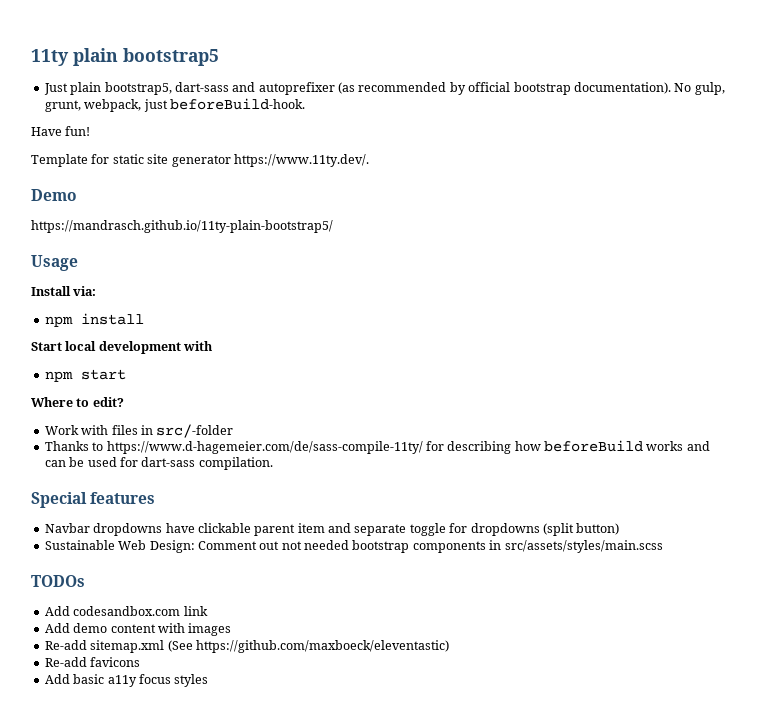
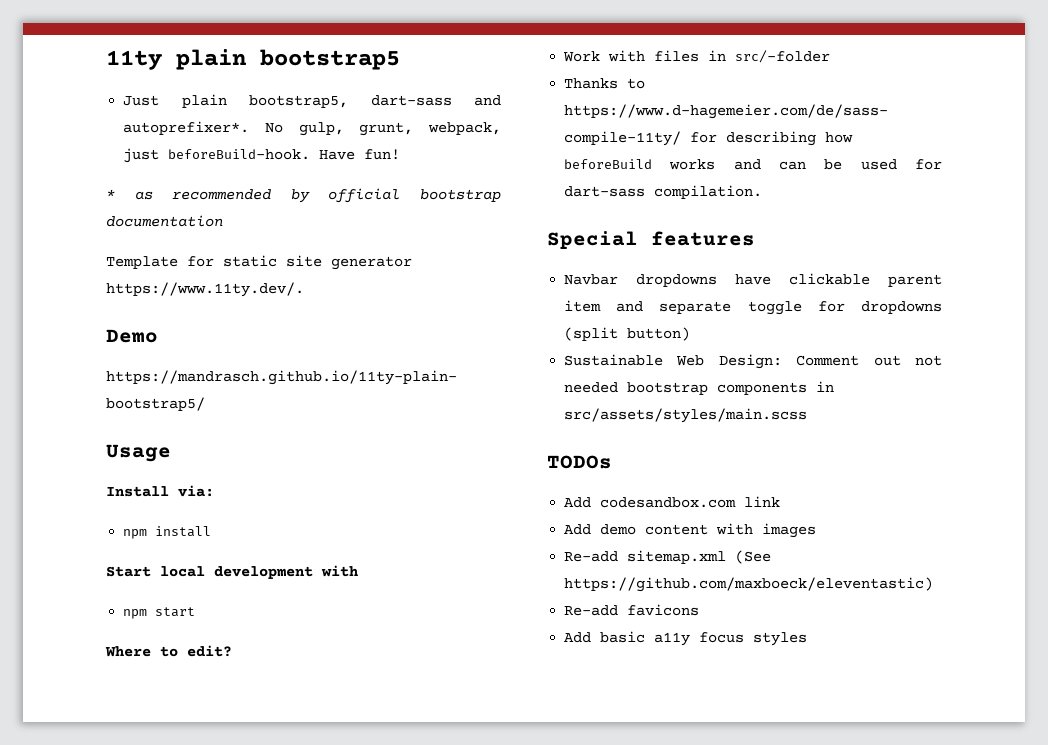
- Just plain bootstrap5, dart-sass and autoprefixer (as recommended by official bootstrap documentation).
+ Just plain bootstrap5, dart-sass and autoprefixer*.
- No gulp, grunt, webpack, just beforeBuild-hook.
- Have fun!
+ No gulp, grunt, webpack, just beforeBuild-hook. Have fun!
+ * as recommended by official bootstrap documentation

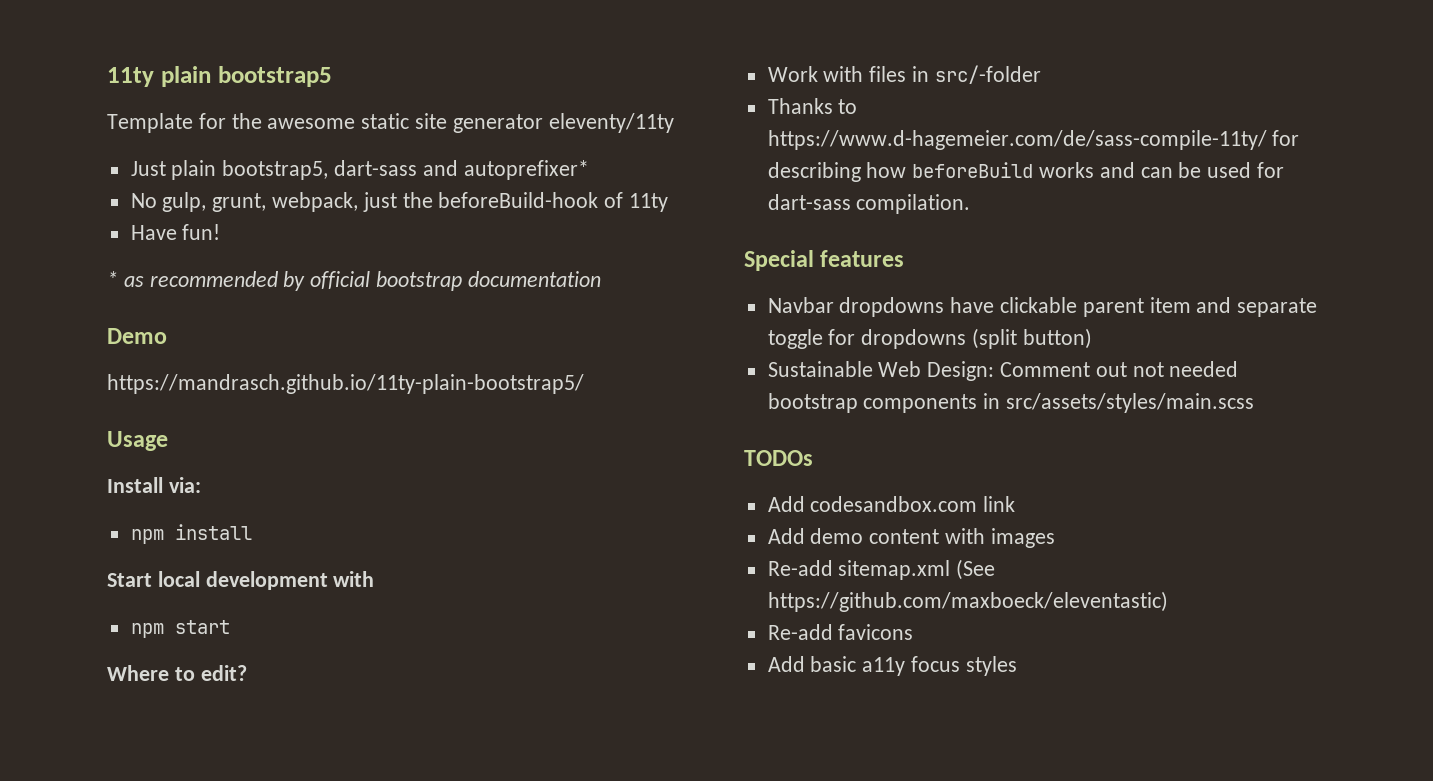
+ Template for the awesome static site generator eleventy/11ty
- Just plain bootstrap5, dart-sass and autoprefixer*. No gulp, grunt, webpack, just beforeBuild-hook. Have fun!
+ Just plain bootstrap5, dart-sass and autoprefixer*
+ No gulp, grunt, webpack, just the beforeBuild-hook of 11ty
+ Have fun!
- Template for static site generator https://www.11ty.dev/.

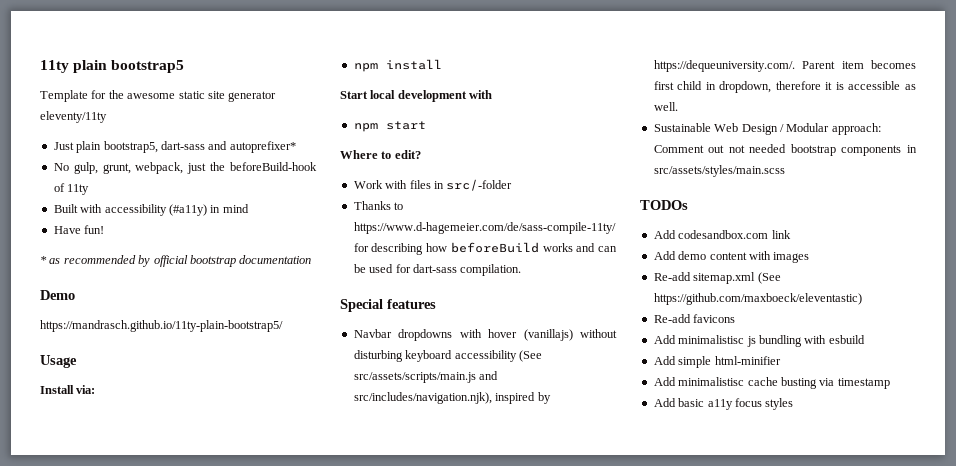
+ Built with accessibility (#a11y) in mind
- Navbar dropdowns have clickable parent item and separate toggle for dropdowns (split button)
- Sustainable Web Design: Comment out not needed bootstrap components in src/assets/styles/main.scss
+ Navbar dropdowns with hover (vanillajs) without disturbing keyboard accessibility (See src/assets/scripts/main.js and src/includes/navigation.njk), inspired by https://dequeuniversity.com/. Parent item becomes first child in dropdown, therefore it is accessible as well.
+ Sustainable Web Design / Modular approach: Comment out not needed bootstrap components in src/assets/styles/main.scss
+ Add minimalistisc js bundling with esbuild
+ Add simple html-minifier
+ Add minimalistisc cache busting via timestamp

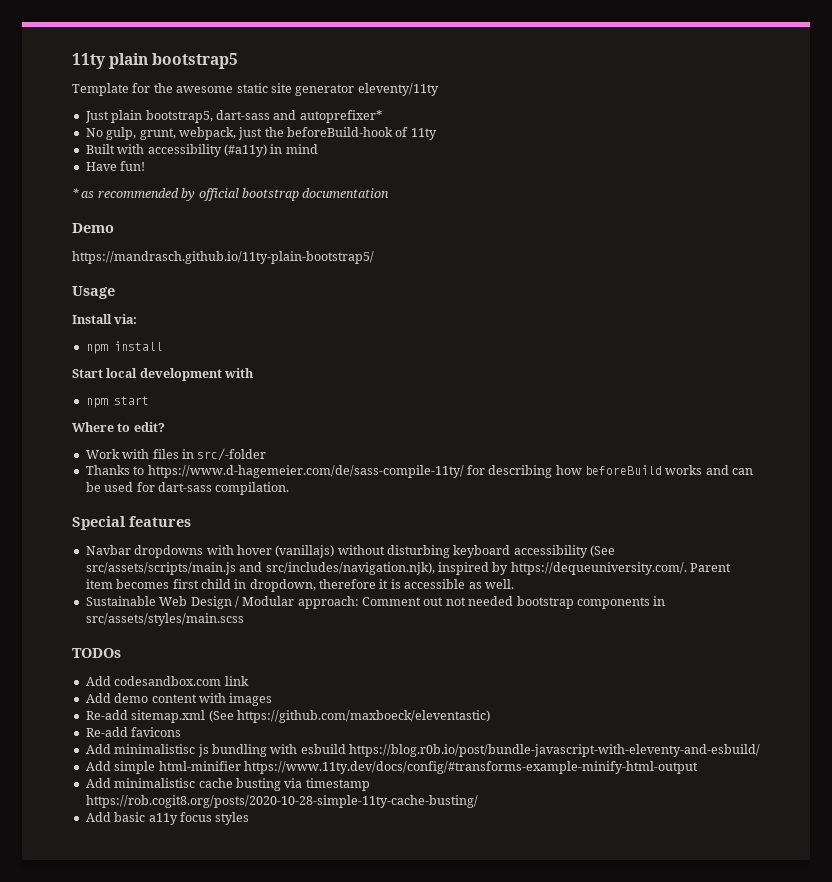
- Add minimalistisc js bundling with esbuild
+ Add minimalistisc js bundling with esbuild https://blog.r0b.io/post/bundle-javascript-with-eleventy-and-esbuild/
- Add simple html-minifier
+ Add simple html-minifier https://www.11ty.dev/docs/config/#transforms-example-minify-html-output
- Add minimalistisc cache busting via timestamp
+ Add minimalistisc cache busting via timestamp https://rob.cogit8.org/posts/2020-10-28-simple-11ty-cache-busting/

